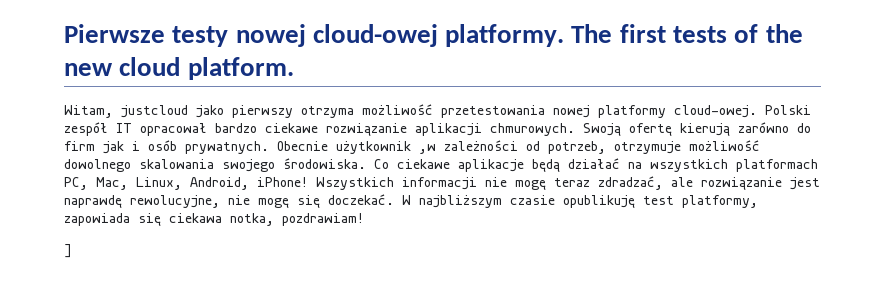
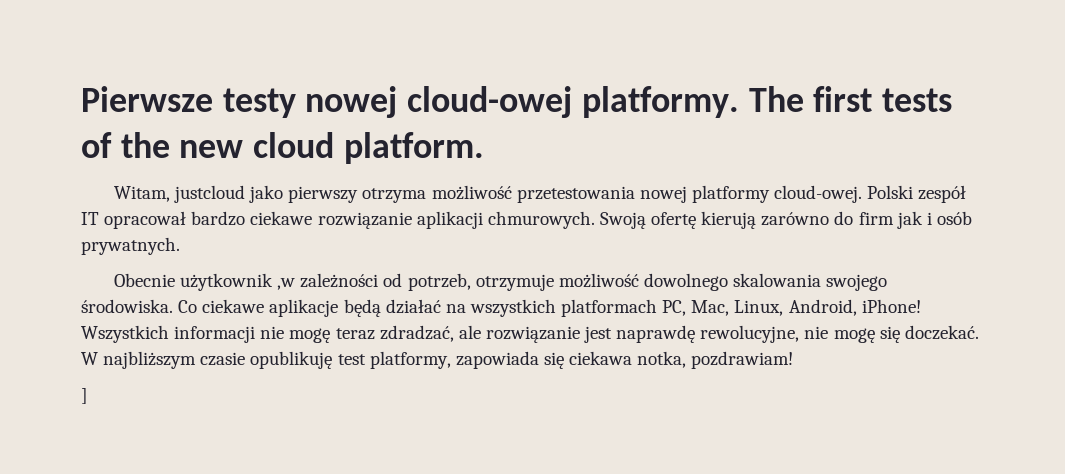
- Swoją ofertę kierują zarówno do firm jak i osób prywatnych. Obecnie użytkownik ,w zależności od potrzeb, otrzymuje możliwość dowolnego skalowania swojego środowiska.
+ Swoją ofertę kierują zarówno do firm jak i osób prywatnych.
+ Obecnie użytkownik ,w zależności od potrzeb, otrzymuje możliwość dowolnego skalowania swojego środowiska.

